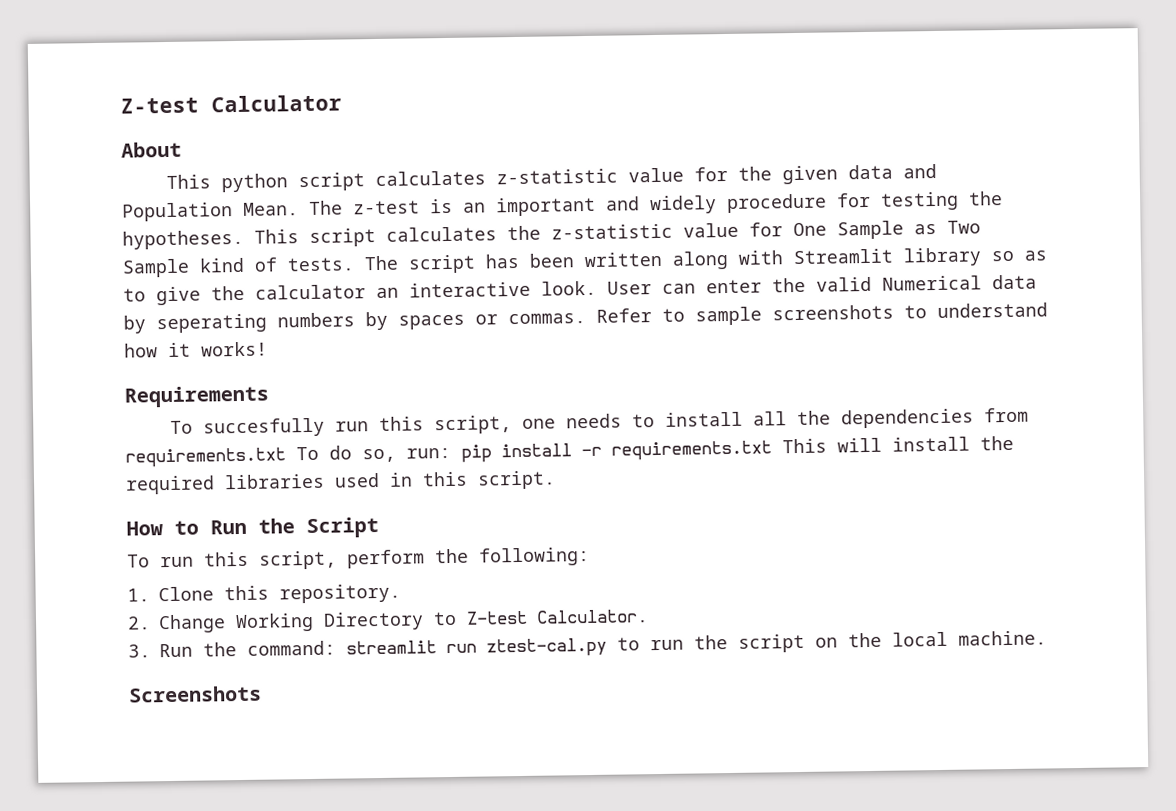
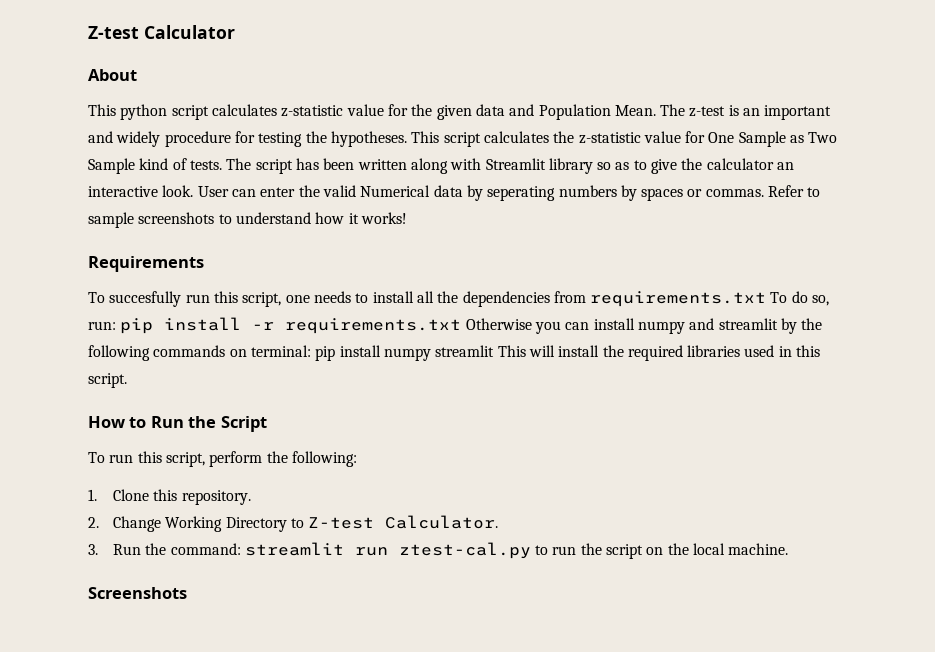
- To succesfully run this script, one needs to install all the dependencies from requirements.txt To do so, run: pip install -r requirements.txt This will install the required libraries used in this script.
+ To succesfully run this script, one needs to install all the dependencies from requirements.txt To do so, run: pip install -r requirements.txt Otherwise you can install numpy and streamlit by the following commands on terminal: pip install numpy streamlit This will install the required libraries used in this script.

